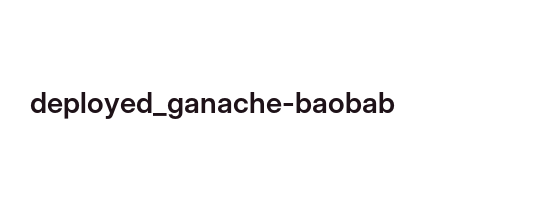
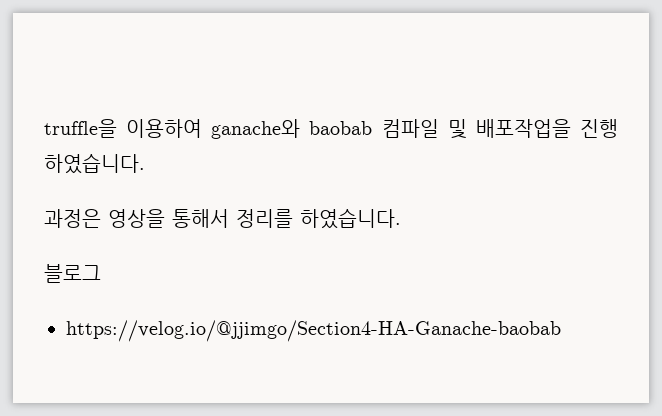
- deployed_ganache-baobab
+ truffle을 이용하여 ganache와 baobab 컴파일 및 배포작업을 진행 하였습니다.
+ 과정은 영상을 통해서 정리를 하였습니다.
+ 블로그
+ https://velog.io/@jjimgo/Section4-HA-Ganache-baobab

